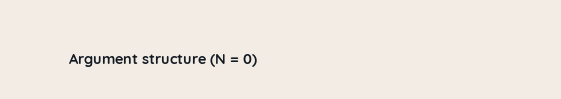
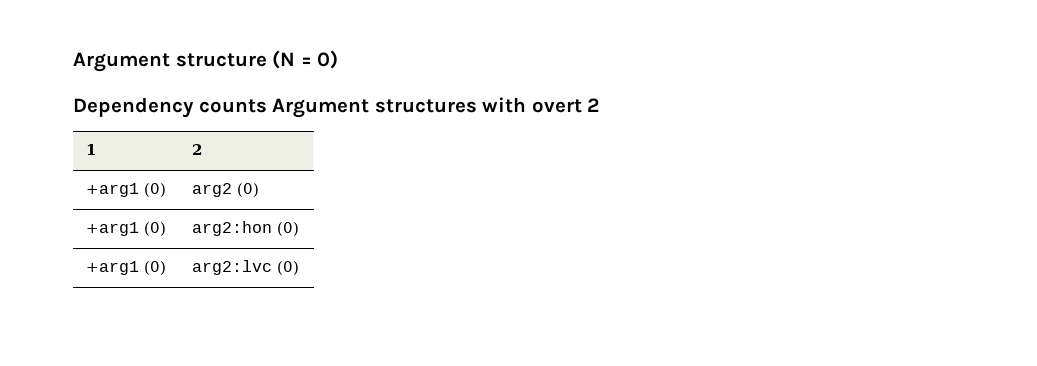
+ Dependency counts Argument structures with overt 2
+ 1 | 2
+ +arg1 (0) | arg2 (0)
+ +arg1 (0) | arg2:hon (0)
+ +arg1 (0) | arg2:lvc (0)

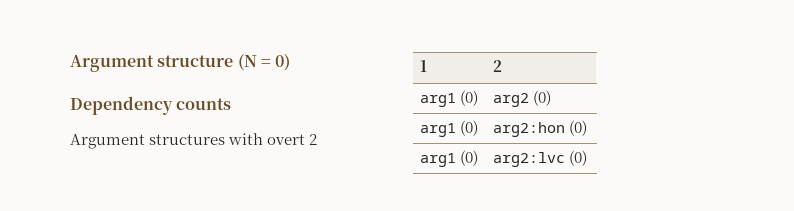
- Dependency counts Argument structures with overt 2
+ Dependency counts
+ Argument structures with overt 2
- +arg1 (0) | arg2 (0)
+ arg1 (0) | arg2 (0)
- +arg1 (0) | arg2:hon (0)
+ arg1 (0) | arg2:hon (0)
- +arg1 (0) | arg2:lvc (0)
+ arg1 (0) | arg2:lvc (0)

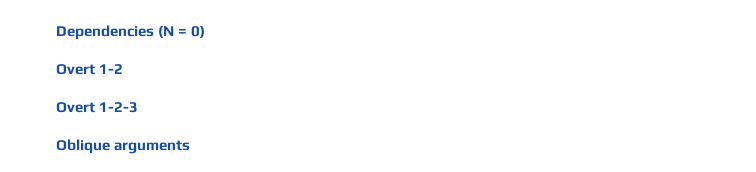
- Argument structure (N = 0)
+ Dependencies (N = 0)
- Dependency counts
- Argument structures with overt 2
- 1 | 2
- arg1 (0) | arg2 (0)
- arg1 (0) | arg2:hon (0)
- arg1 (0) | arg2:lvc (0)
+ Overt 1-2
+ Overt 1-2-3
+ Oblique arguments

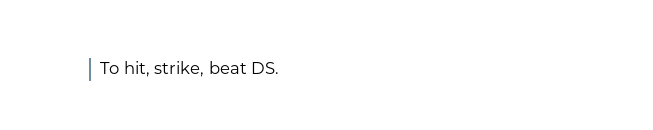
- Dependencies (N = 0)
- Overt 1-2
- Overt 1-2-3
- Oblique arguments
+ To hit, strike, beat DS.

